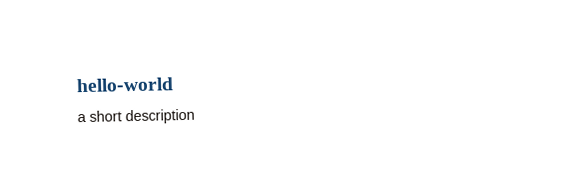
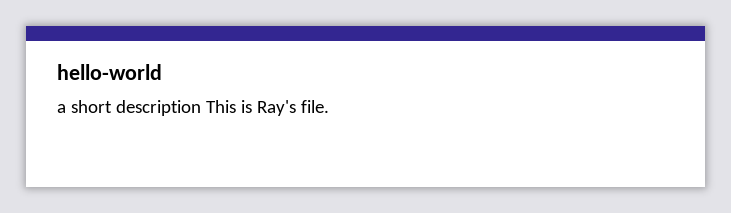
- a short description
+ a short description This is Ray's file.

